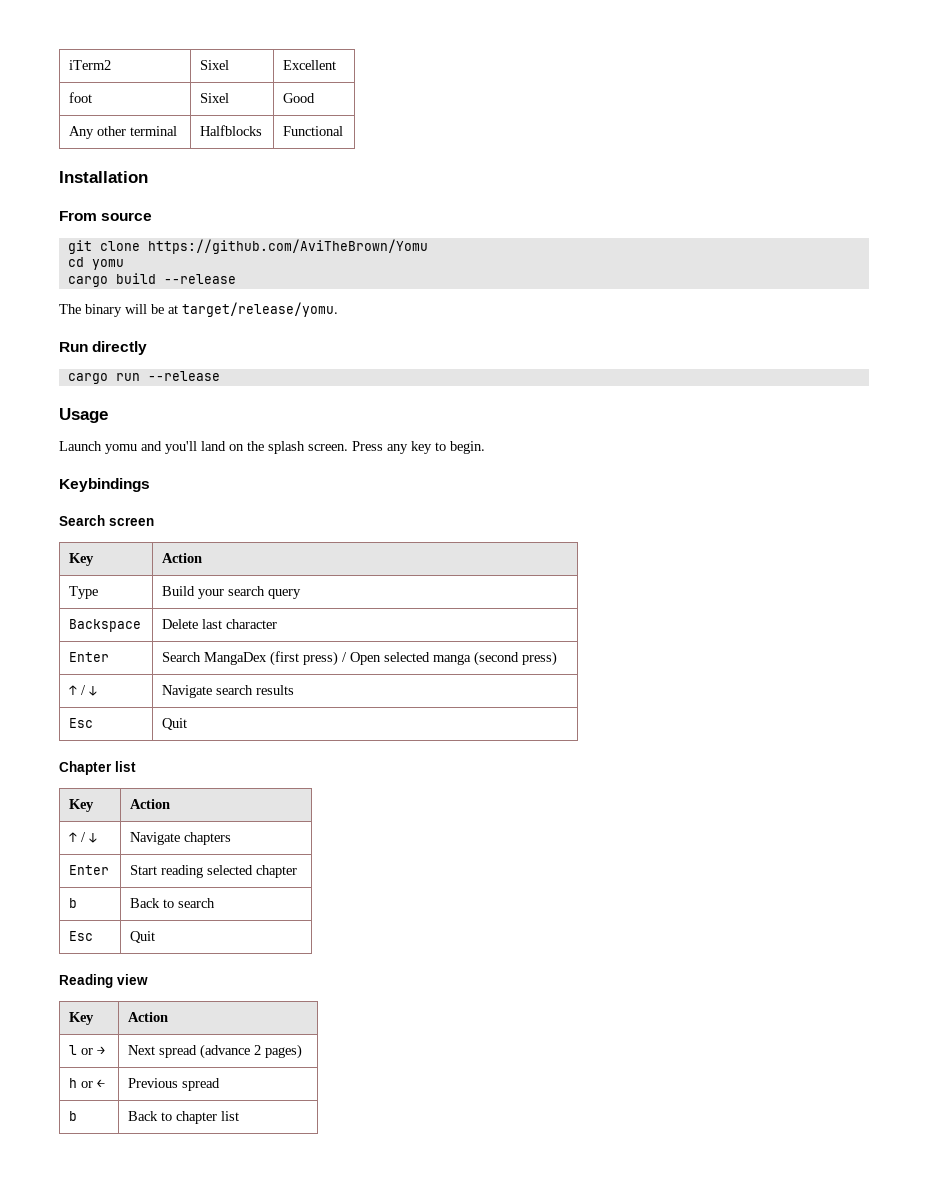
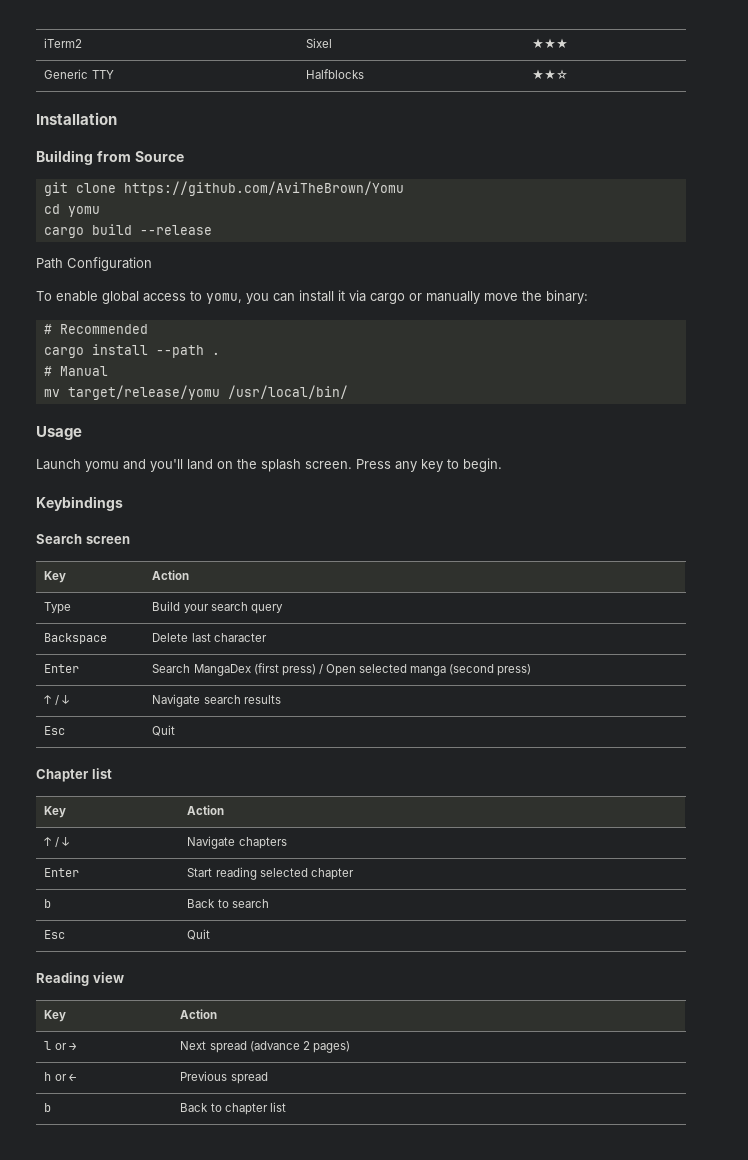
- iTerm2 | Sixel | Excellent
- foot | Sixel | Good
- Any other terminal | Halfblocks | Functional
+ iTerm2 | Sixel | ★★★
+ Generic TTY | Halfblocks | ★★☆
- From source
+ Building from Source
- The binary will be at target/release/yomu.
- Run directly
- cargo run --release
+ Path Configuration
+ To enable global access to yomu, you can install it via cargo or manually move the binary:
+ # Recommended
+ cargo install --path .
+ # Manual
+ mv target/release/yomu /usr/local/bin/

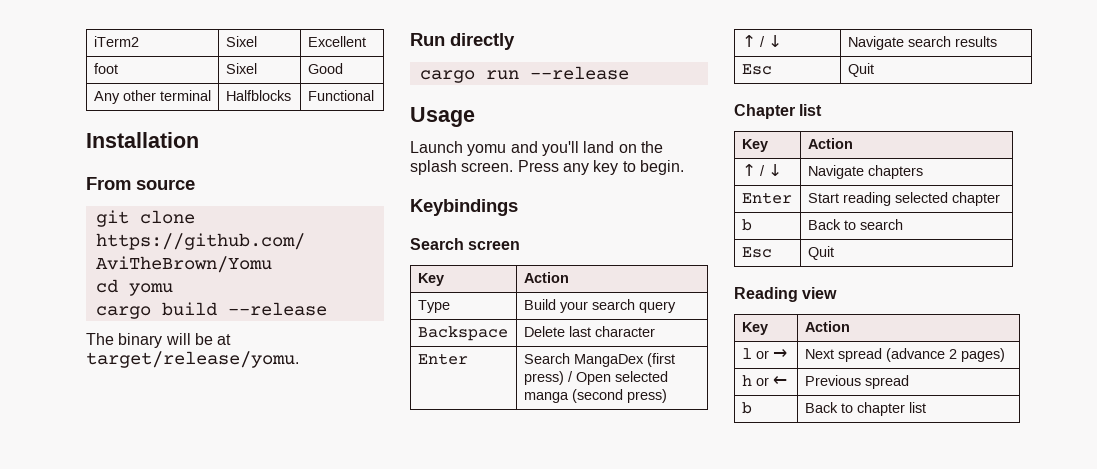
- iTerm2 | Sixel | ★★★
- Generic TTY | Halfblocks | ★★☆
+ iTerm2 | Sixel | Excellent
+ foot | Sixel | Good
+ Any other terminal | Halfblocks | Functional
- Building from Source
+ From source
- Path Configuration
- To enable global access to yomu, you can install it via cargo or manually move the binary:
- # Recommended
- cargo install --path .
- # Manual
- mv target/release/yomu /usr/local/bin/
+ The binary will be at target/release/yomu.
+ Run directly
+ cargo run --release

